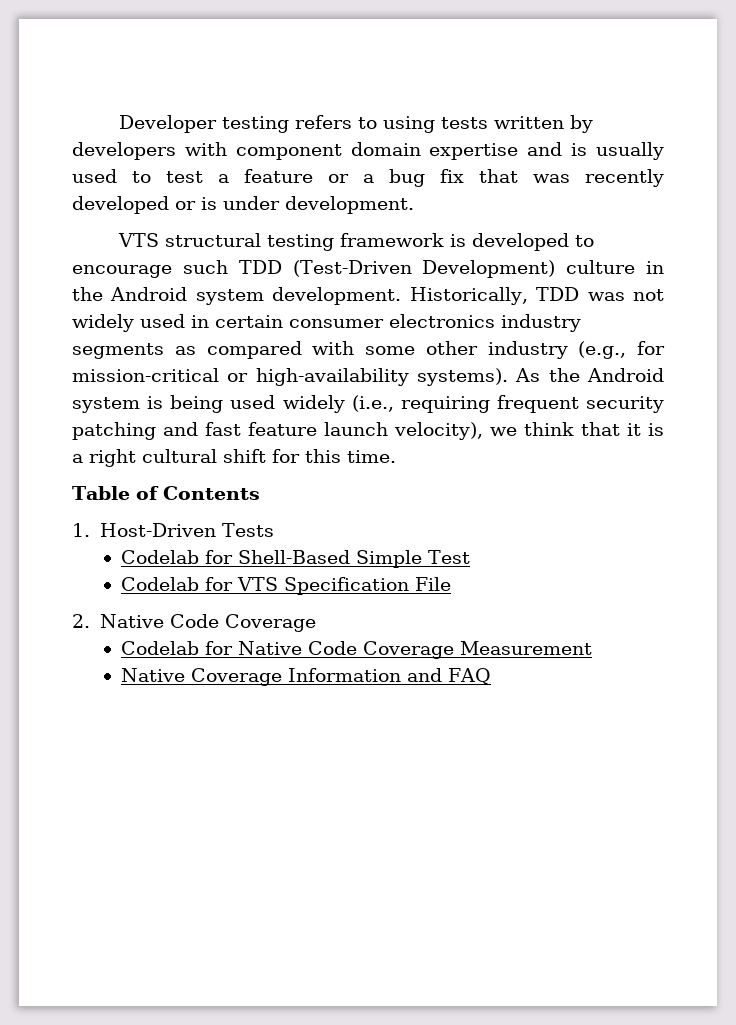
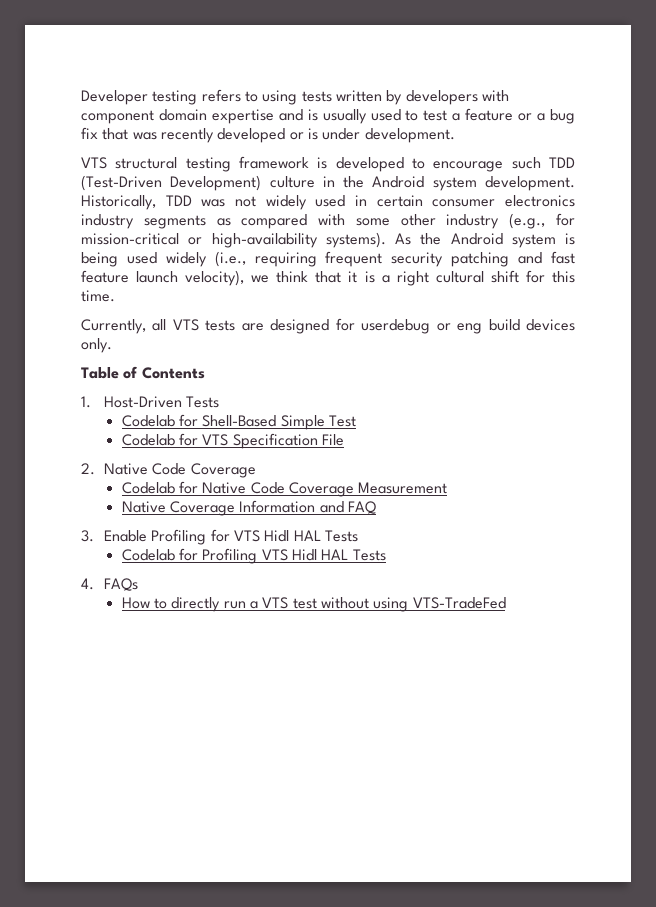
+ Currently, all VTS tests are designed for userdebug or eng build devices only.
+ 3. Enable Profiling for VTS Hidl HAL Tests
+ Codelab for Profiling VTS Hidl HAL Tests
+ 4. FAQs
+ How to directly run a VTS test without using VTS-TradeFed

